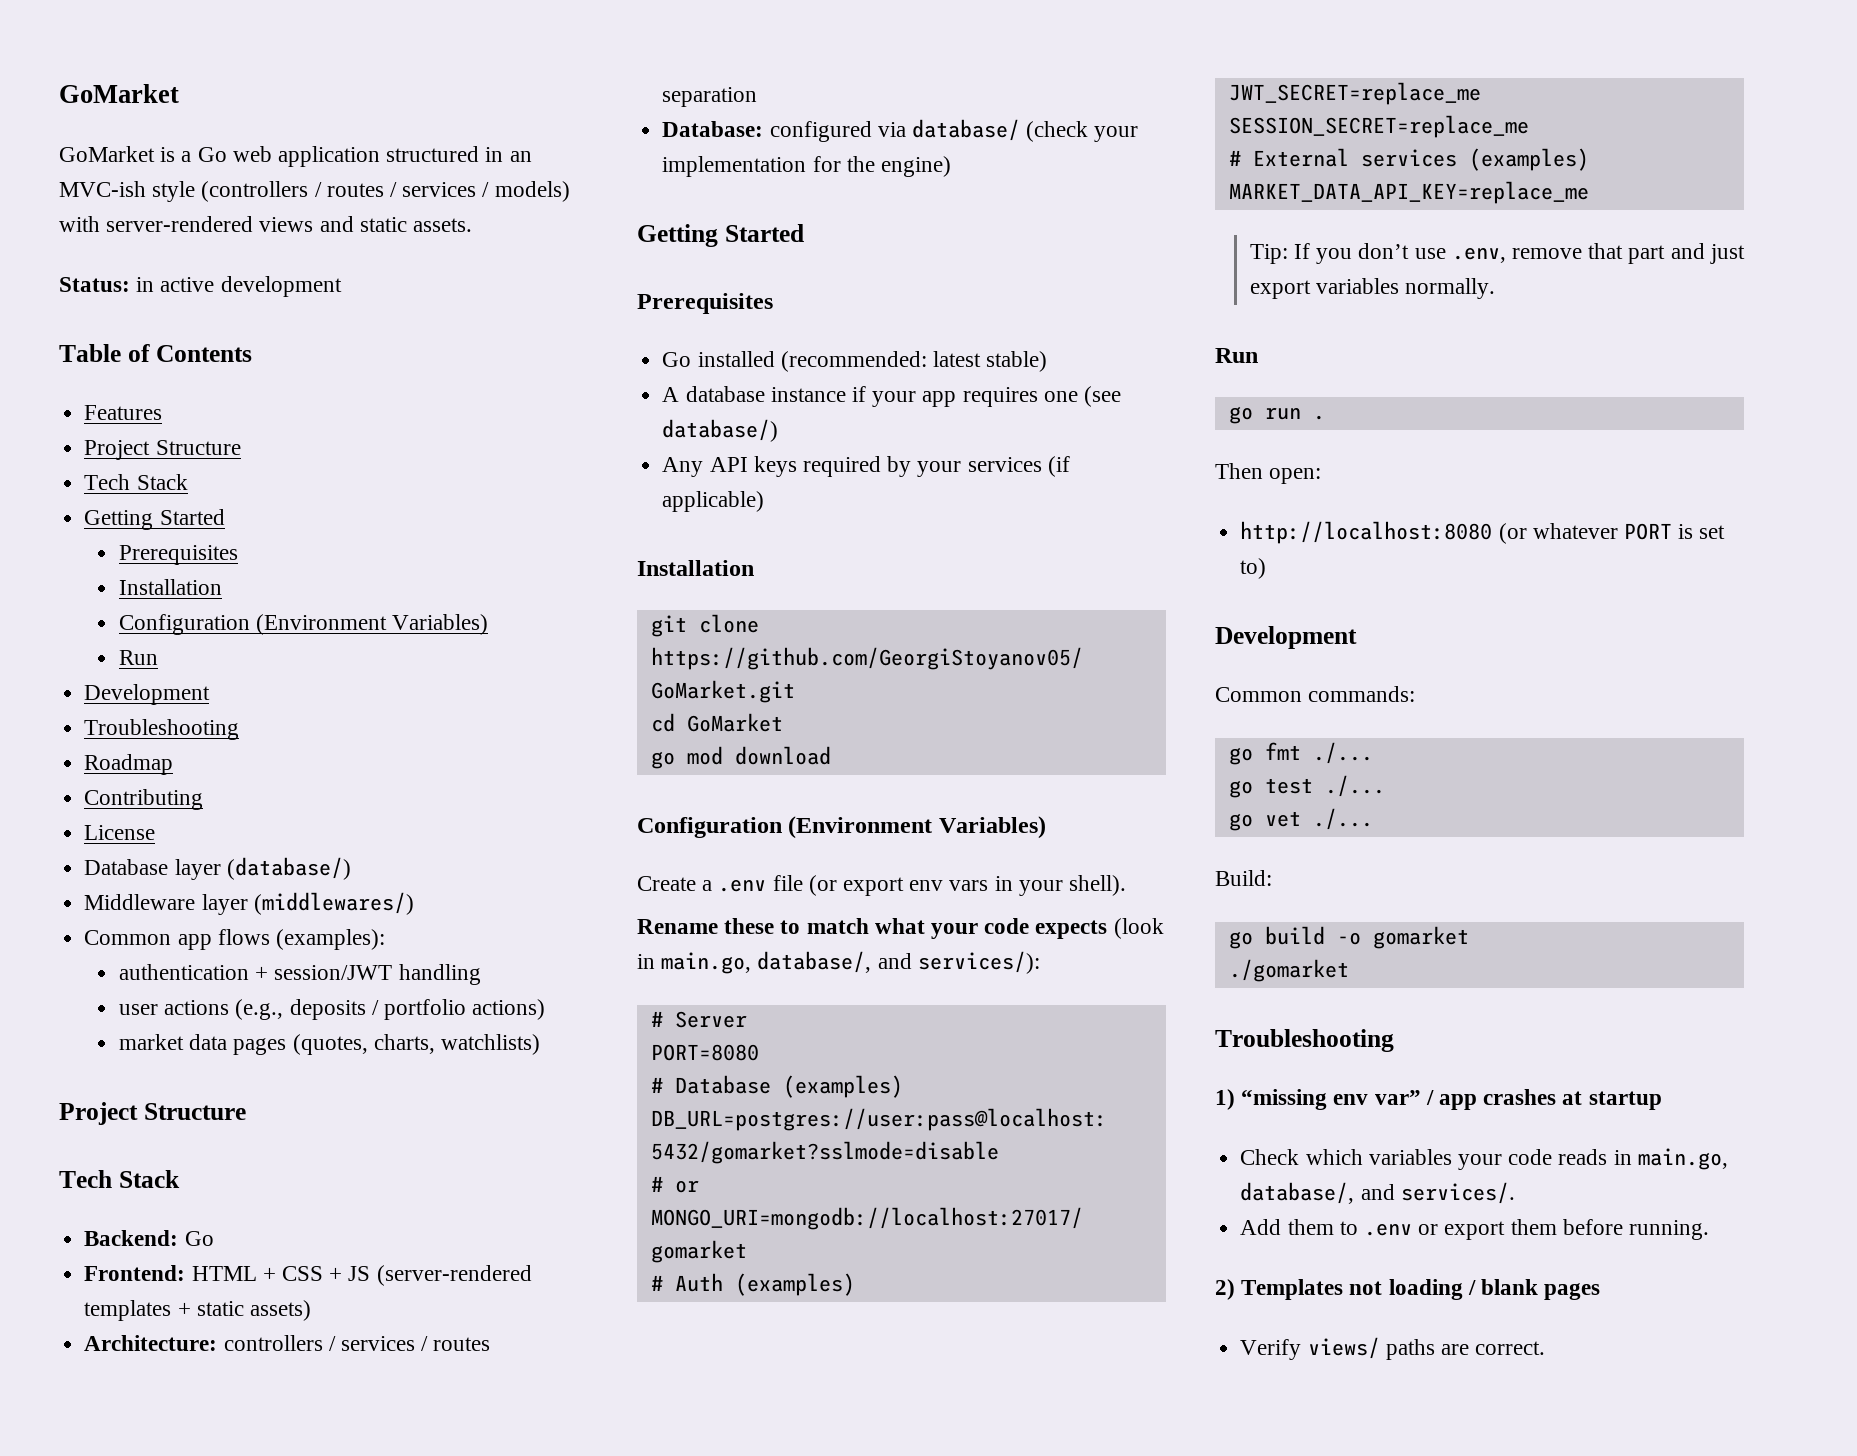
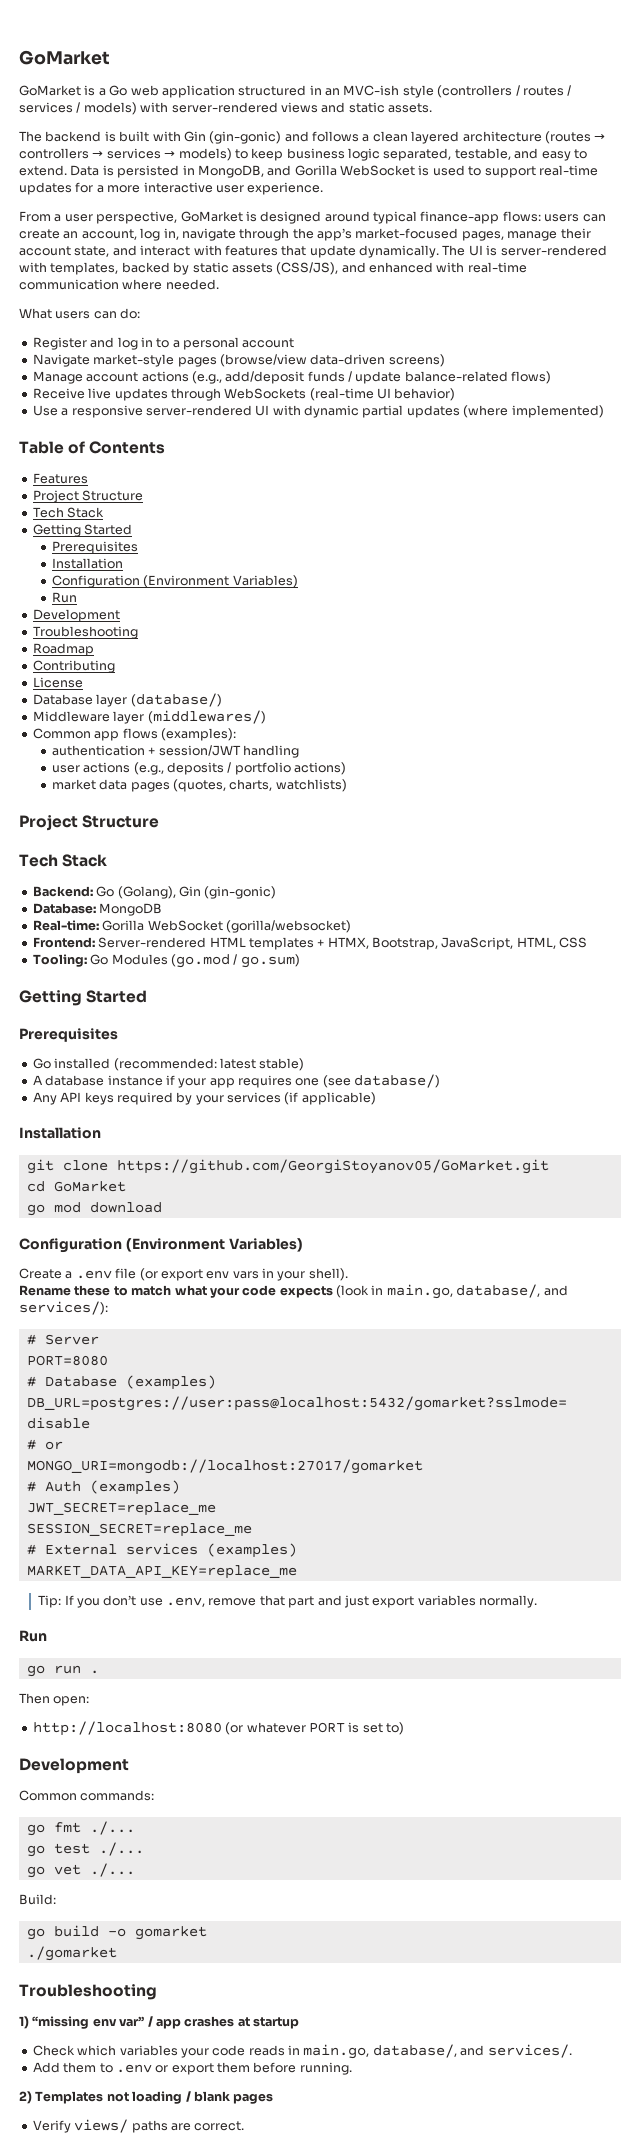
- Status: in active development
+ The backend is built with Gin (gin-gonic) and follows a clean layered architecture (routes → controllers → services → models) to keep business logic separated, testable, and easy to extend. Data is persisted in MongoDB, and Gorilla WebSocket is used to support real-time updates for a more interactive user experience.
+ From a user perspective, GoMarket is designed around typical finance-app flows: users can create an account, log in, navigate through the app’s market-focused pages, manage their account state, and interact with features that update dynamically. The UI is server-rendered with templates, backed by static assets (CSS/JS), and enhanced with real-time communication where needed.
+ What users can do:
+ Register and log in to a personal account
+ Navigate market-style pages (browse/view data-driven screens)
+ Manage account actions (e.g., add/deposit funds / update balance-related flows)
+ Receive live updates through WebSockets (real-time UI behavior)
+ Use a responsive server-rendered UI with dynamic partial updates (where implemented)
- Backend: Go
- Frontend: HTML + CSS + JS (server-rendered templates + static assets)
- Architecture: controllers / services / routes separation
- Database: configured via database/ (check your implementation for the engine)
+ Backend: Go (Golang), Gin (gin-gonic)
+ Database: MongoDB
+ Real-time: Gorilla WebSocket (gorilla/websocket)
+ Frontend: Server-rendered HTML templates + HTMX, Bootstrap, JavaScript, HTML, CSS
+ Tooling: Go Modules (go.mod / go.sum)

